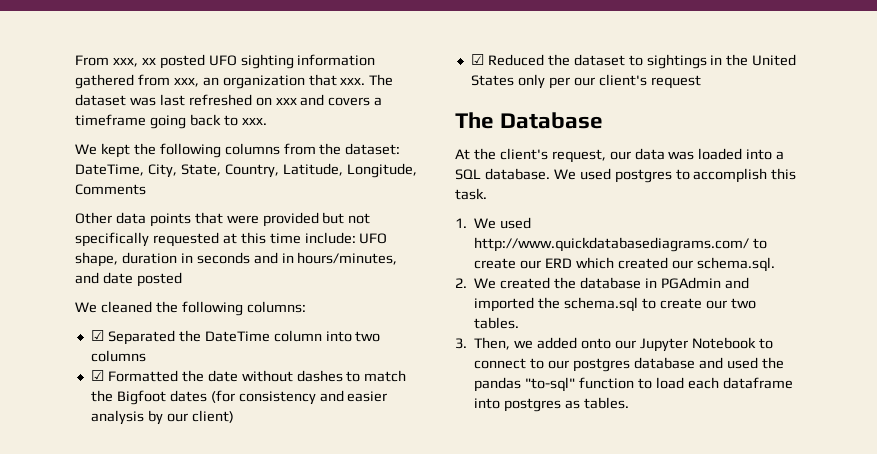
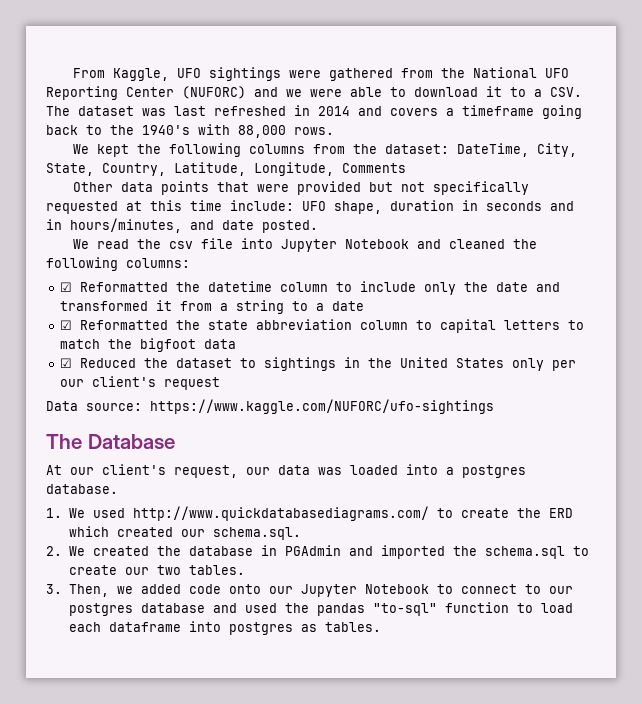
- From xxx, xx posted UFO sighting information gathered from xxx, an organization that xxx. The dataset was last refreshed on xxx and covers a timeframe going back to xxx.
+ From Kaggle, UFO sightings were gathered from the National UFO Reporting Center (NUFORC) and we were able to download it to a CSV. The dataset was last refreshed in 2014 and covers a timeframe going back to the 1940's with 88,000 rows.
- Other data points that were provided but not specifically requested at this time include: UFO shape, duration in seconds and in hours/minutes, and date posted
- We cleaned the following columns:
+ Other data points that were provided but not specifically requested at this time include: UFO shape, duration in seconds and in hours/minutes, and date posted.
+ We read the csv file into Jupyter Notebook and cleaned the following columns:
- ☑ Separated the DateTime column into two columns
- ☑ Formatted the date without dashes to match the Bigfoot dates (for consistency and easier analysis by our client)
+ ☑ Reformatted the datetime column to include only the date and transformed it from a string to a date
+ ☑ Reformatted the state abbreviation column to capital letters to match the bigfoot data
+ Data source: https://www.kaggle.com/NUFORC/ufo-sightings
- At the client's request, our data was loaded into a SQL database. We used postgres to accomplish this task.
+ At our client's request, our data was loaded into a postgres database.
- 1. We used http://www.quickdatabasediagrams.com/ to create our ERD which created our schema.sql.
+ 1. We used http://www.quickdatabasediagrams.com/ to create the ERD which created our schema.sql.
- 3. Then, we added onto our Jupyter Notebook to connect to our postgres database and used the pandas "to-sql" function to load each dataframe into postgres as tables.
+ 3. Then, we added code onto our Jupyter Notebook to connect to our postgres database and used the pandas "to-sql" function to load each dataframe into postgres as tables.

